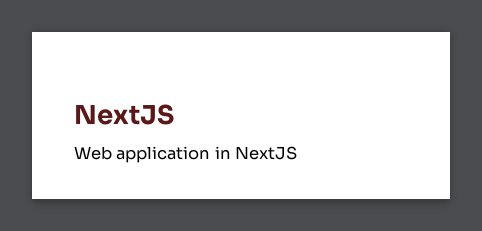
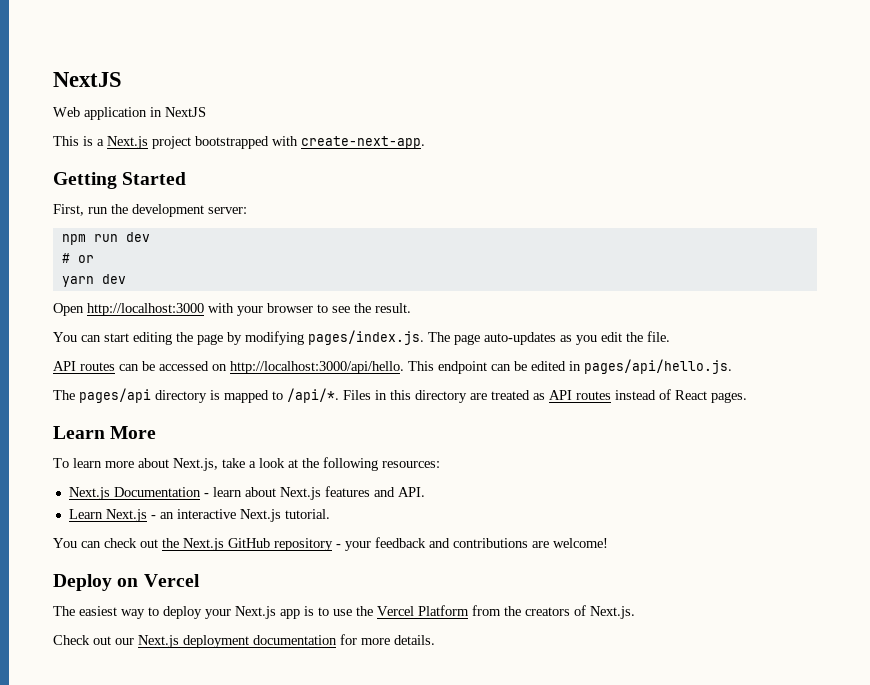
+ This is a Next.js project bootstrapped with create-next-app.
+ Getting Started
+ First, run the development server:
+ npm run dev
+ # or
+ yarn dev
+ Open http://localhost:3000 with your browser to see the result.
+ You can start editing the page by modifying pages/index.js. The page auto-updates as you edit the file.
+ API routes can be accessed on http://localhost:3000/api/hello. This endpoint can be edited in pages/api/hello.js.
+ The pages/api directory is mapped to /api/*. Files in this directory are treated as API routes instead of React pages.
+ Learn More
+ To learn more about Next.js, take a look at the following resources:
+ Next.js Documentation - learn about Next.js features and API.
+ Learn Next.js - an interactive Next.js tutorial.
+ You can check out the Next.js GitHub repository - your feedback and contributions are welcome!
+ Deploy on Vercel
+ The easiest way to deploy your Next.js app is to use the Vercel Platform from the creators of Next.js.
+ Check out our Next.js deployment documentation for more details.

